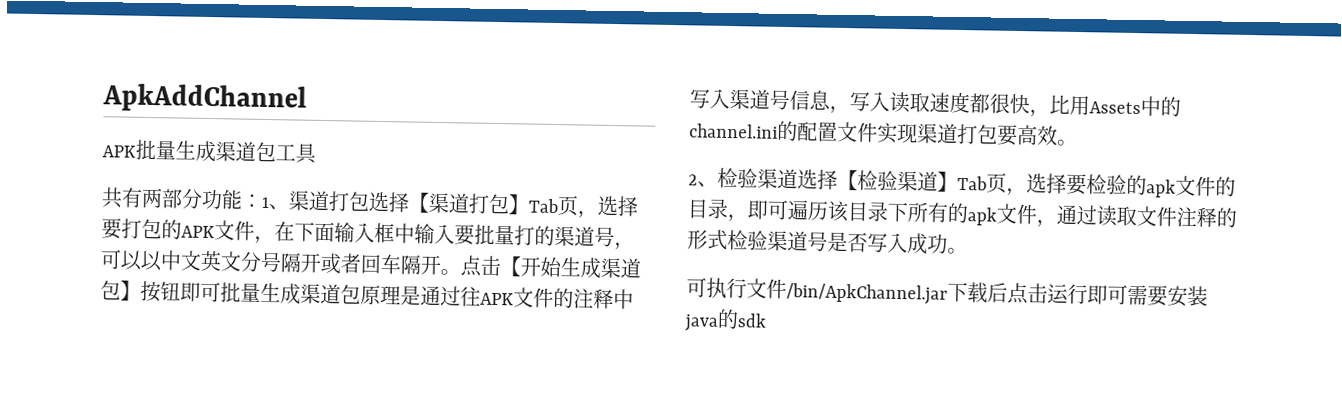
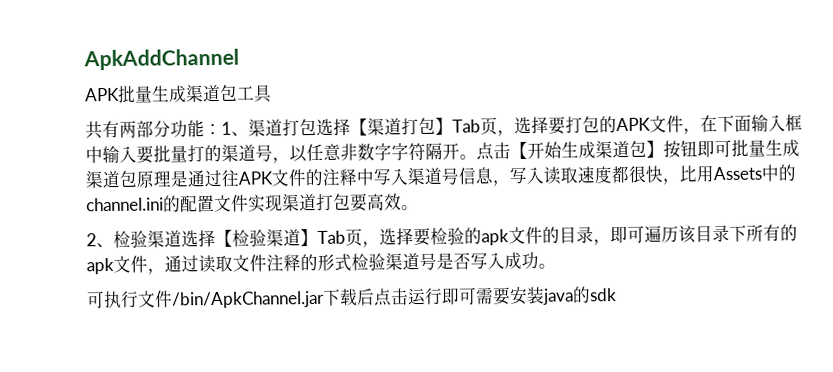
- 共有两部分功能：1、渠道打包选择【渠道打包】Tab页，选择要打包的APK文件，在下面输入框中输入要批量打的渠道号，可以以中文英文分号隔开或者回车隔开。
+ 共有两部分功能：1、渠道打包选择【渠道打包】Tab页，选择要打包的APK文件，在下面输入框中输入要批量打的渠道号，以任意非数字字符隔开。

